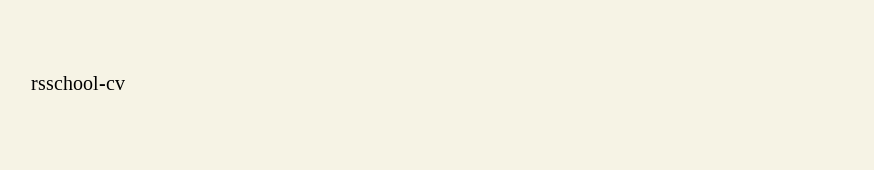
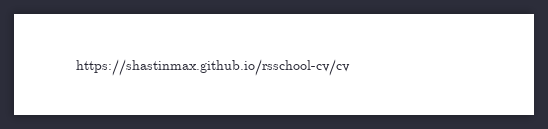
- rsschool-cv
+ https://shastinmax.github.io/rsschool-cv/cv

